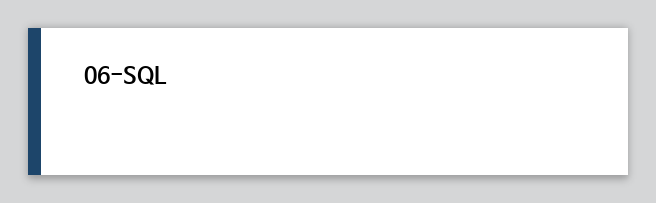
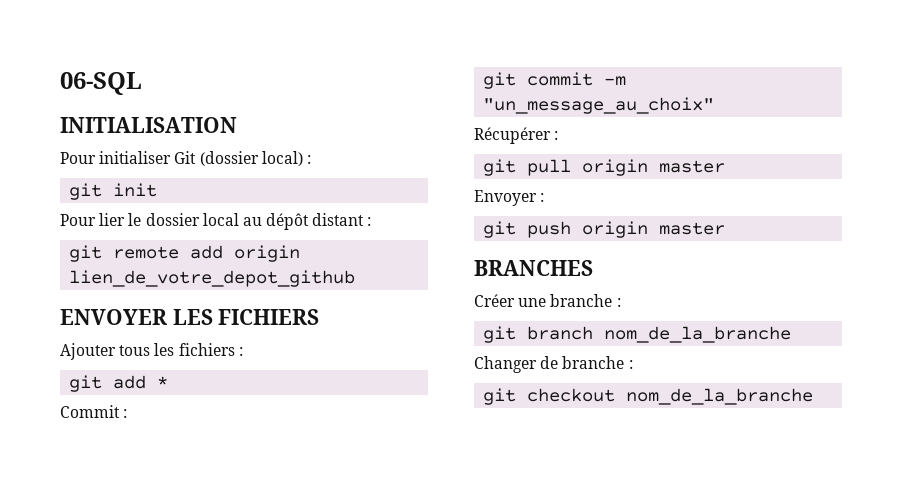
+ INITIALISATION
+ Pour initialiser Git (dossier local) :
+ git init
+ Pour lier le dossier local au dépôt distant :
+ git remote add origin lien_de_votre_depot_github
+ ENVOYER LES FICHIERS
+ Ajouter tous les fichiers :
+ git add *
+ Commit :
+ git commit -m "un_message_au_choix"
+ Récupérer :
+ git pull origin master
+ Envoyer :
+ git push origin master
+ BRANCHES
+ Créer une branche :
+ git branch nom_de_la_branche
+ Changer de branche :
+ git checkout nom_de_la_branche

